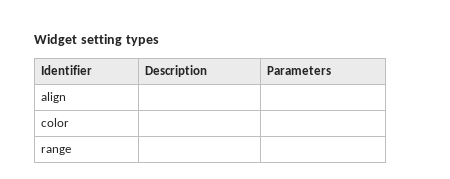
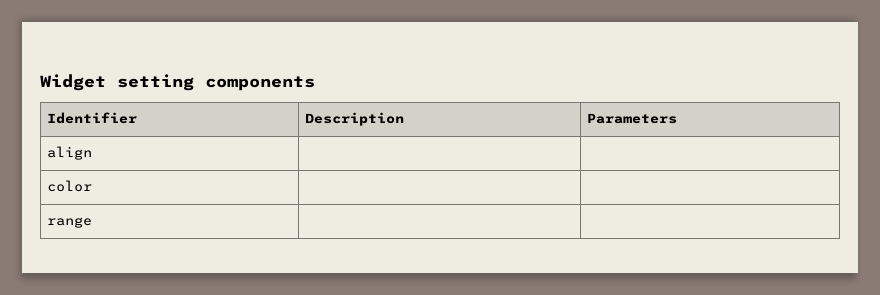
- Widget setting types
+ Widget setting components

